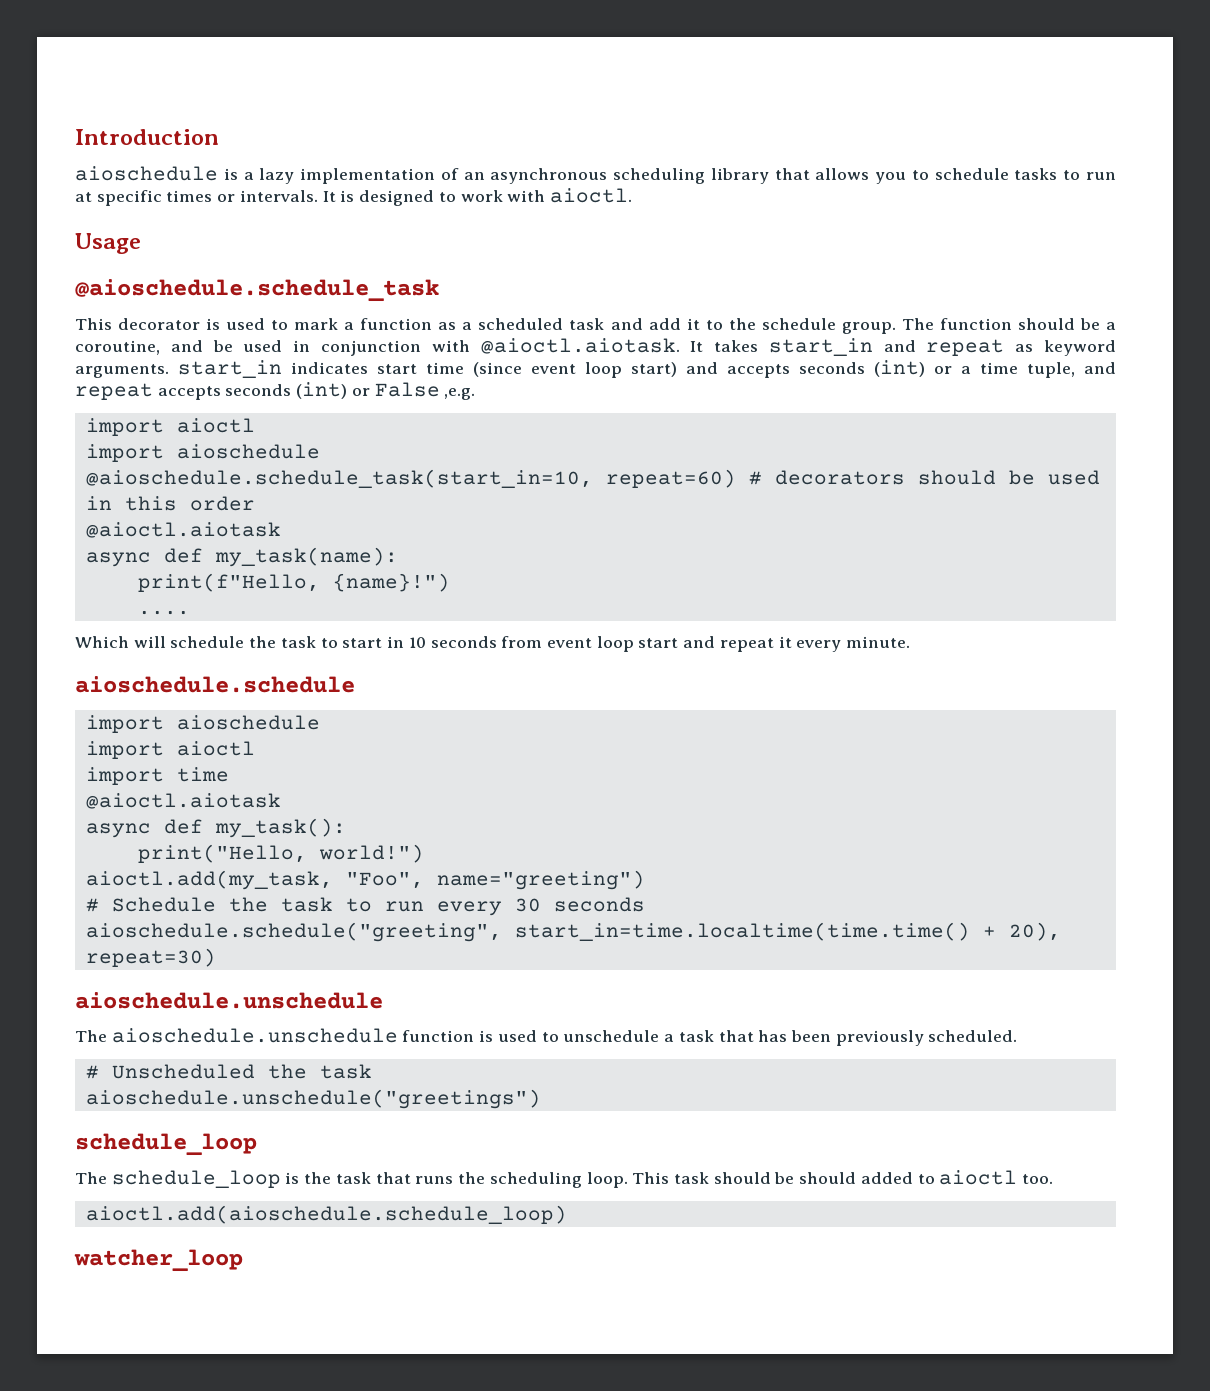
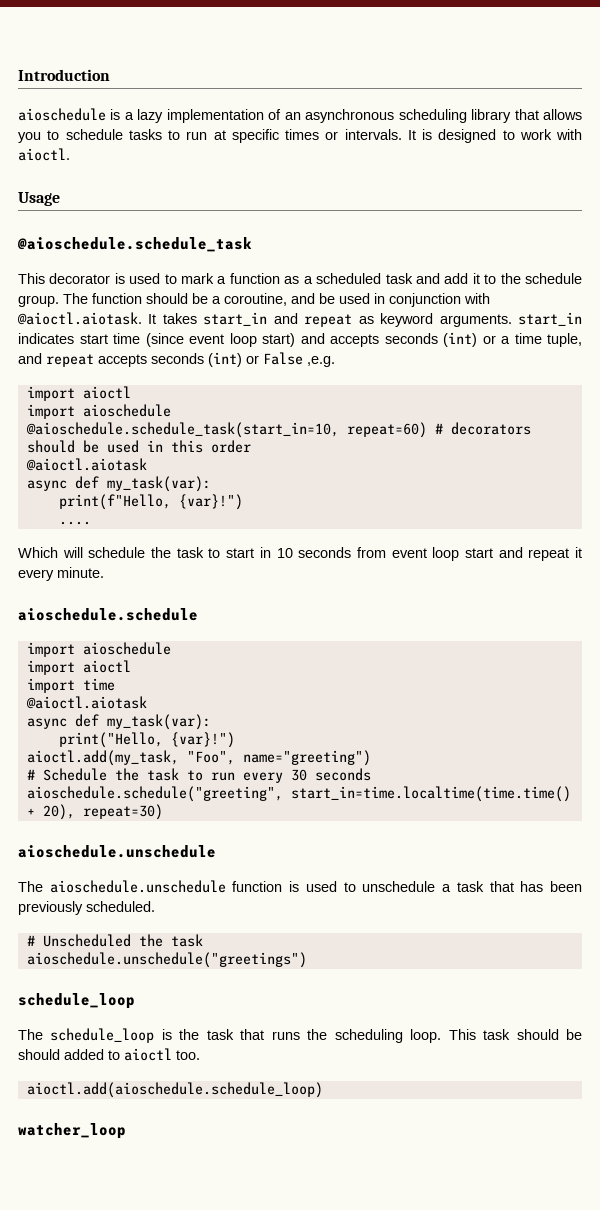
  @aioschedule.schedule_task(start_in=10, repeat=60) # decorators should be used in this order
  @aioctl.aiotask
- async def my_task(name):
+ async def my_task(var):
- print(f"Hello, {name}!")
+ print(f"Hello, {var}!")
  import time
  @aioctl.aiotask
- async def my_task():
+ async def my_task(var):
- print("Hello, world!")
+ print("Hello, {var}!")

